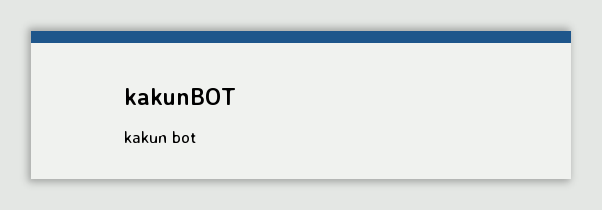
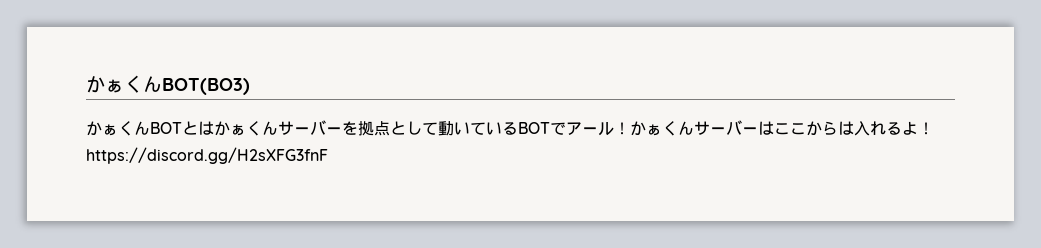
- kakunBOT
- kakun bot
+ かぁくんBOT(BO3)
+ かぁくんBOTとはかぁくんサーバーを拠点として動いているBOTでアール！かぁくんサーバーはここからは入れるよ！https://discord.gg/H2sXFG3fnF

